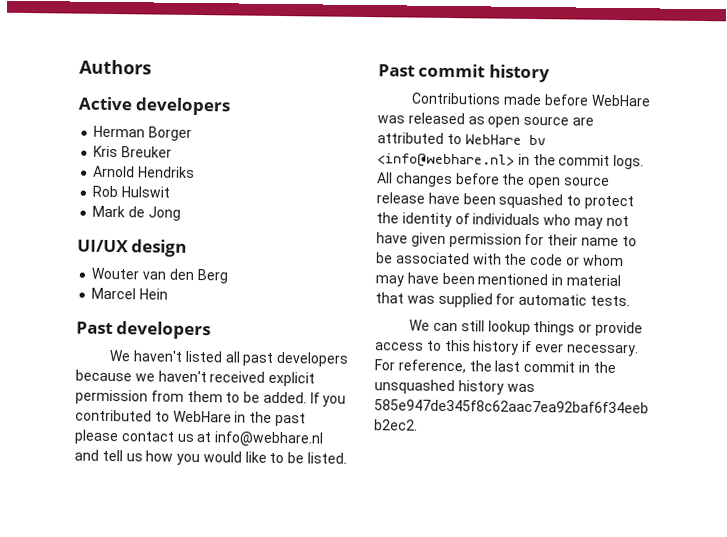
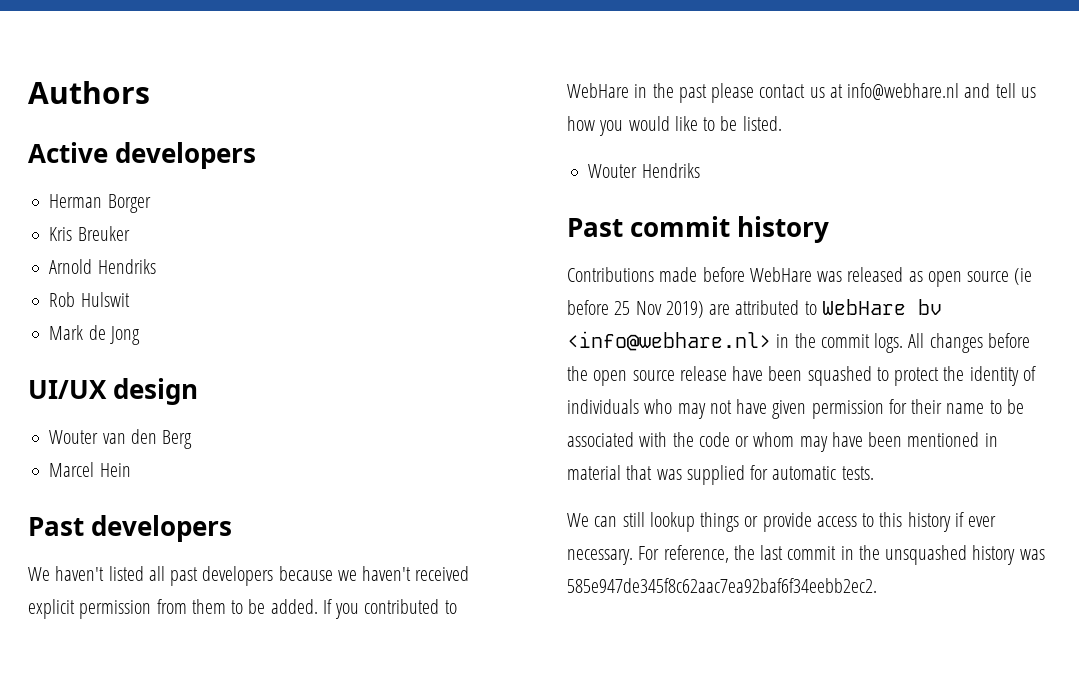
+ Wouter Hendriks
- Contributions made before WebHare was released as open source are attributed to WebHare bv <info@webhare.nl> in the commit logs.
+ Contributions made before WebHare was released as open source (ie before 25 Nov 2019) are attributed to WebHare bv <info@webhare.nl> in the commit logs.

